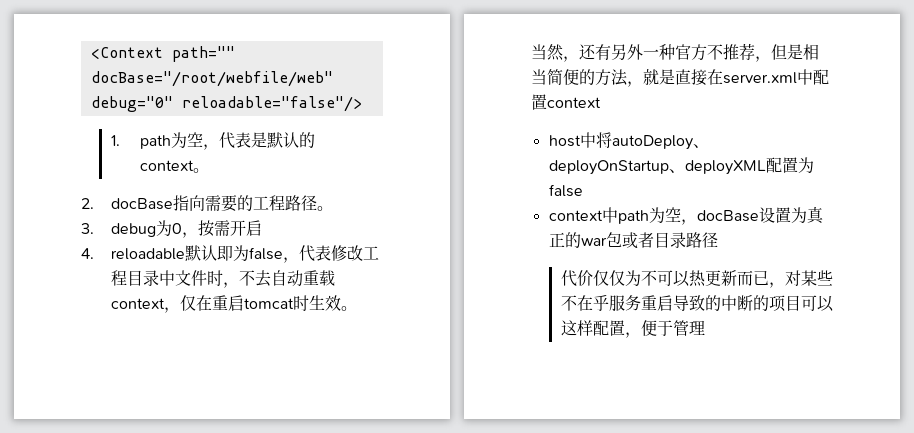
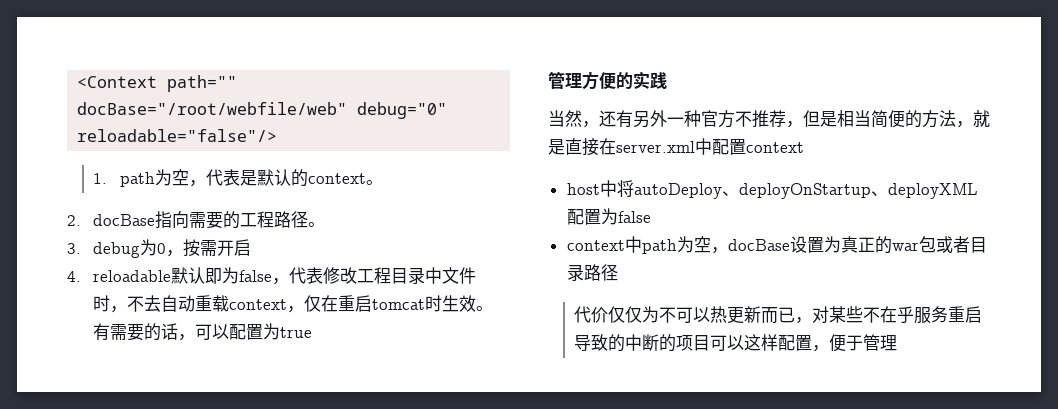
+ 有需要的话，可以配置为true
+ 管理方便的实践

